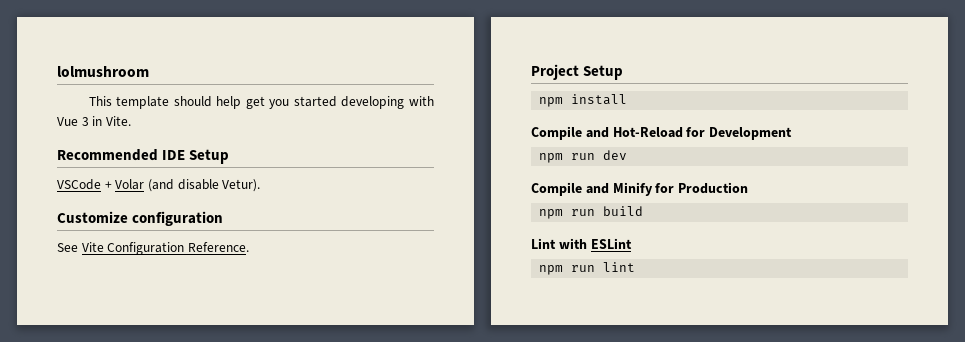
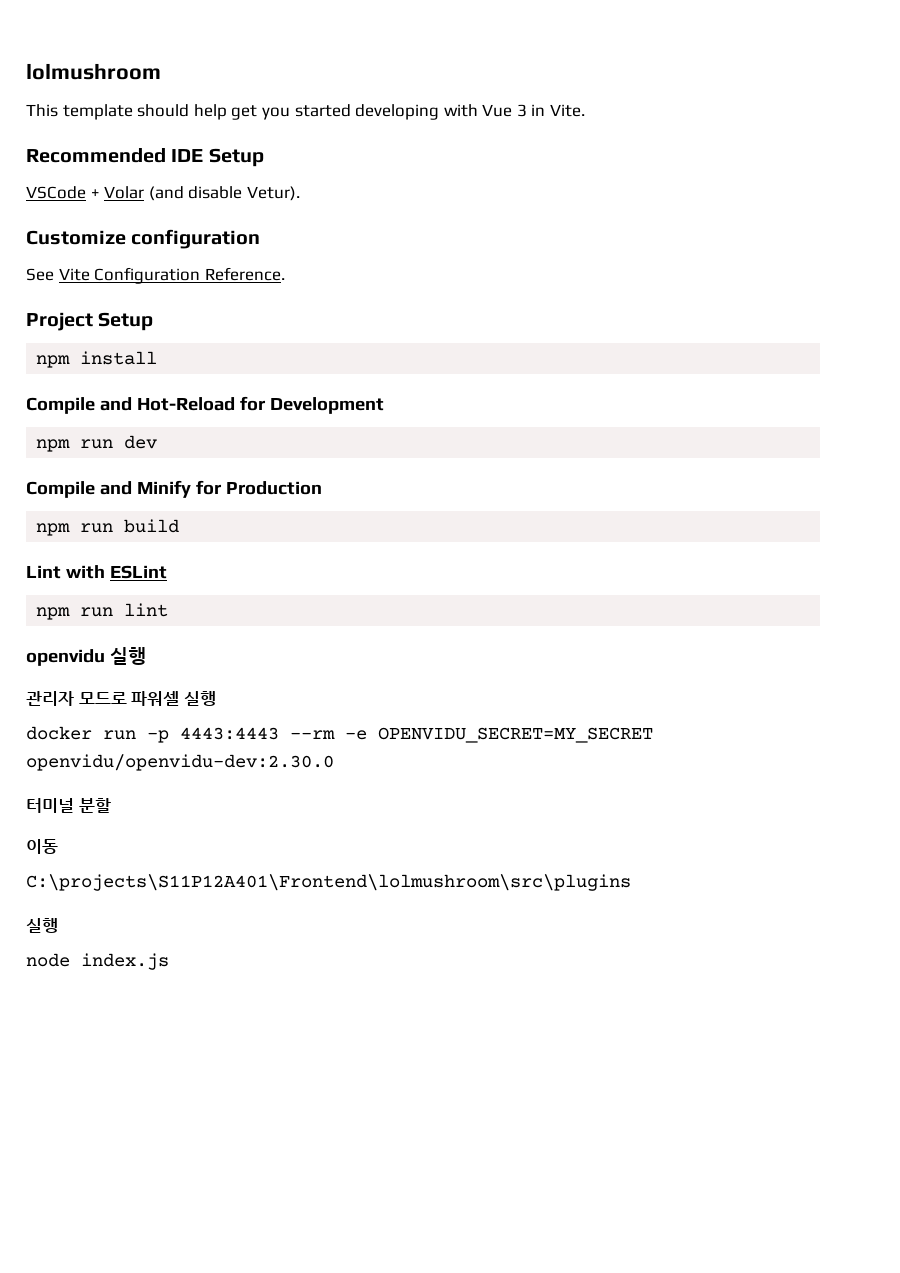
+ openvidu 실행
+ 관리자 모드로 파워셀 실행
+ docker run -p 4443:4443 --rm -e OPENVIDU_SECRET=MY_SECRET openvidu/openvidu-dev:2.30.0
+ 터미널 분할
+ 이동
+ C:\projects\S11P12A401\Frontend\lolmushroom\src\plugins
+ 실행
+ node index.js

